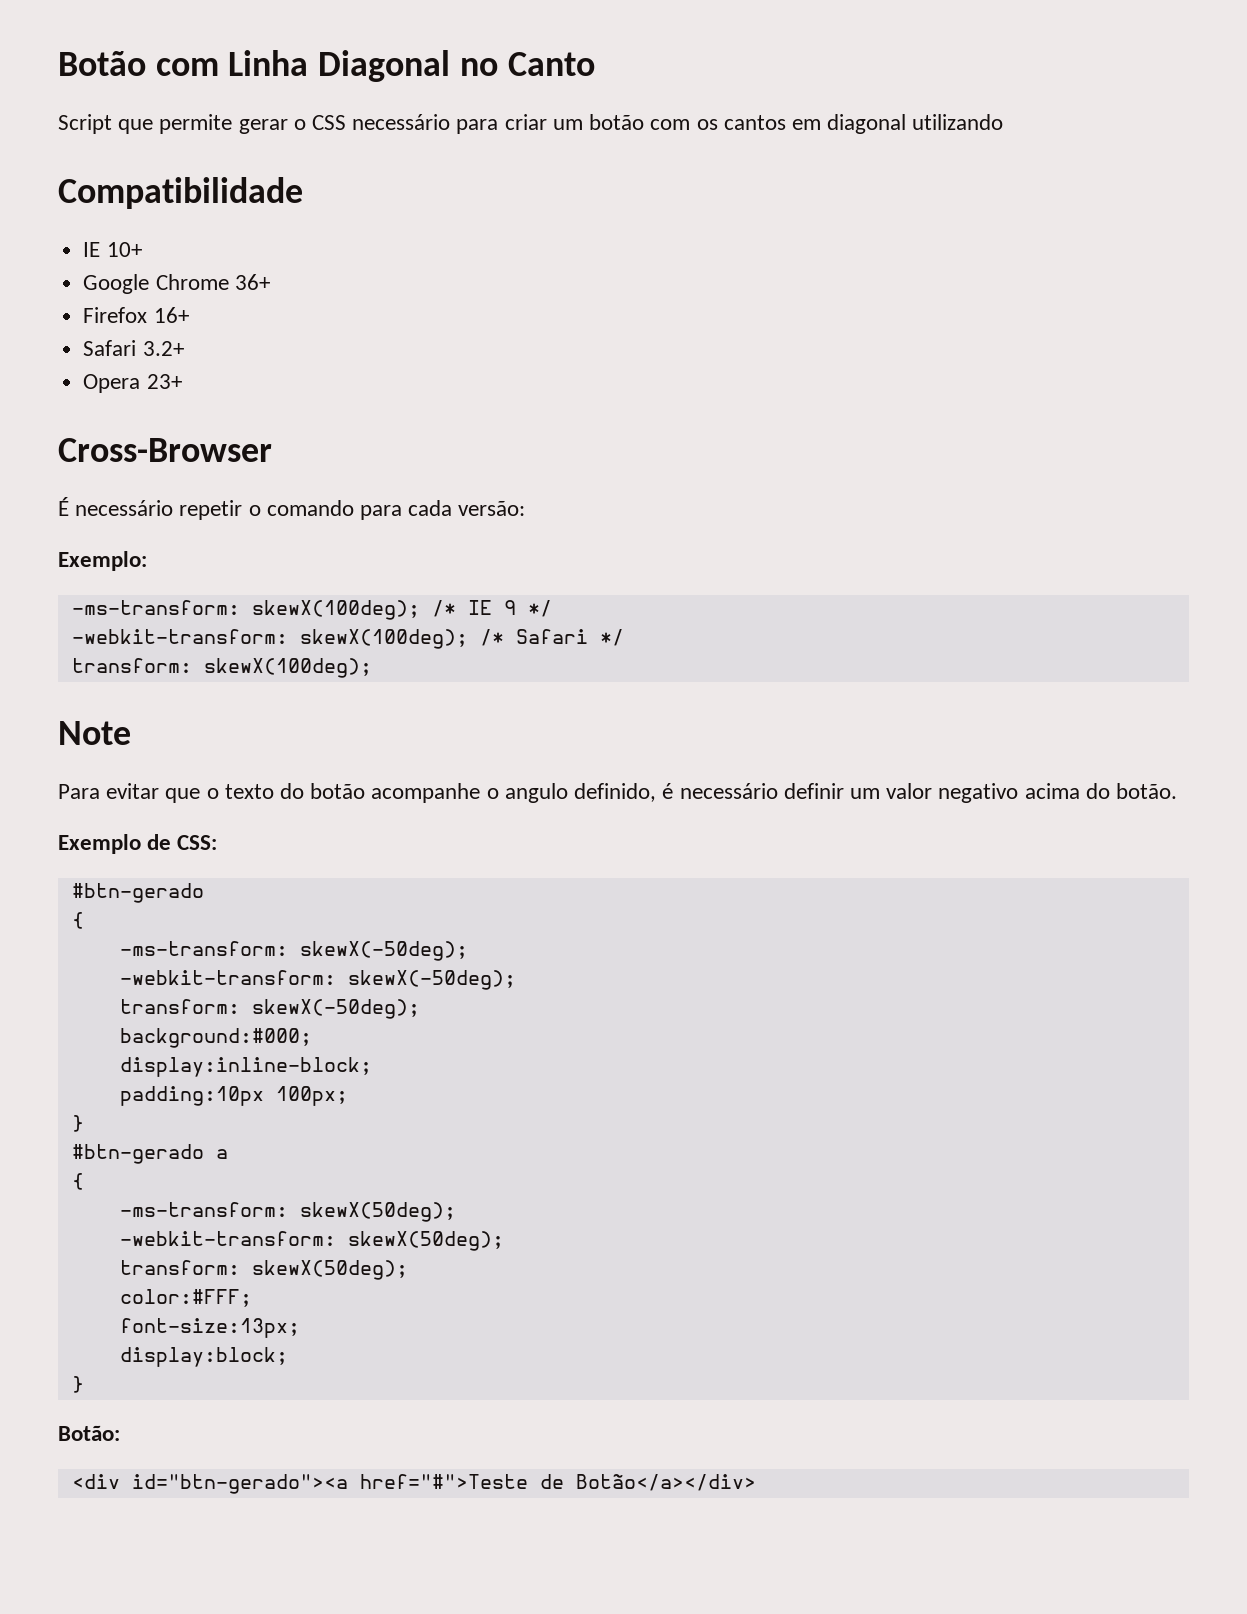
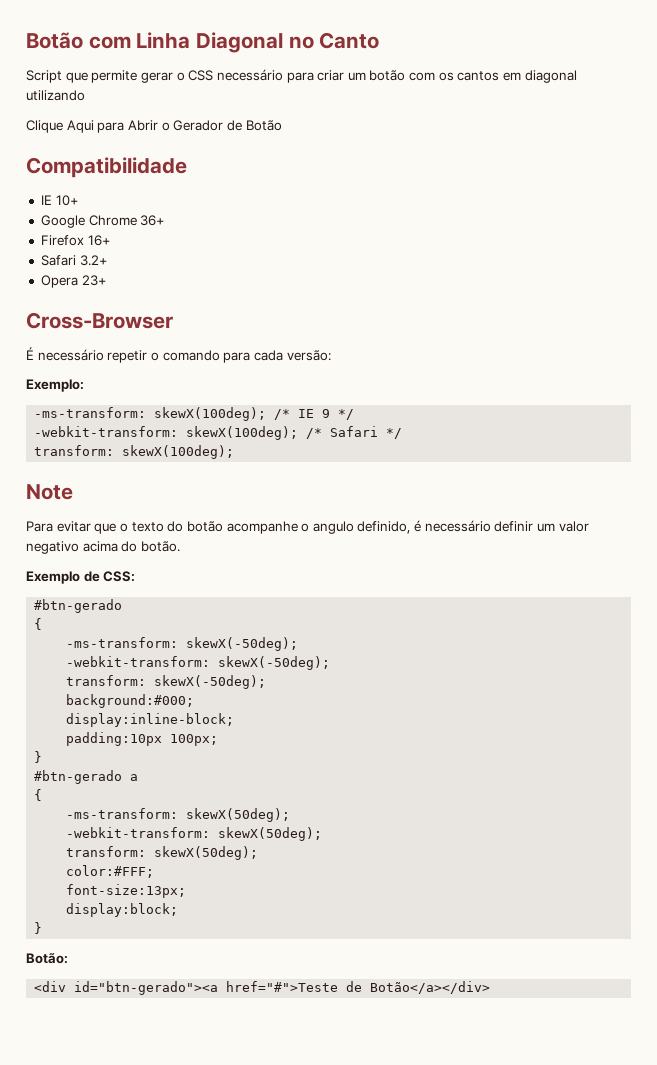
+ Clique Aqui para Abrir o Gerador de Botão

